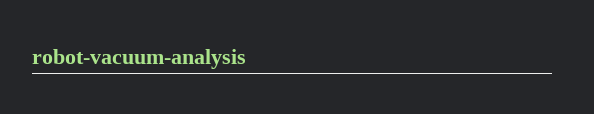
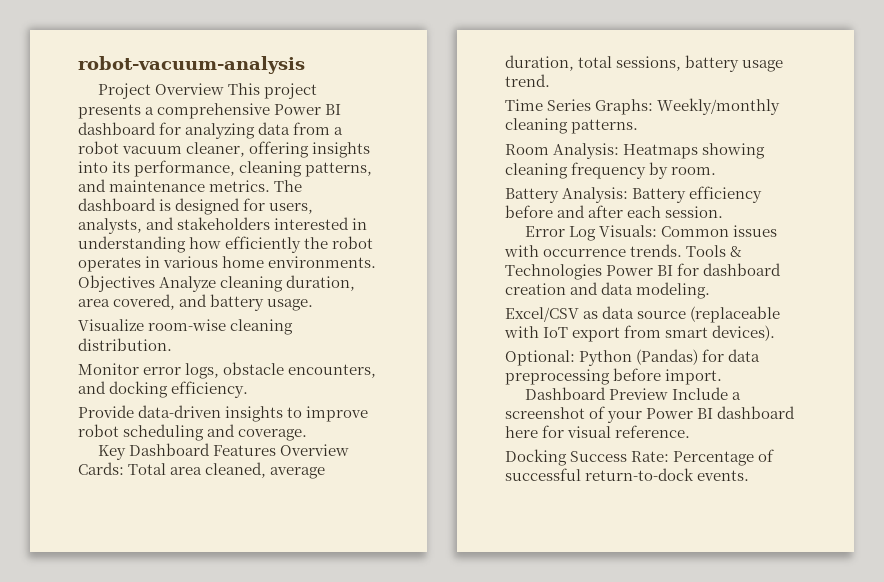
+ Project Overview This project presents a comprehensive Power BI dashboard for analyzing data from a robot vacuum cleaner, offering insights into its performance, cleaning patterns, and maintenance metrics. The dashboard is designed for users, analysts, and stakeholders interested in understanding how efficiently the robot operates in various home environments. Objectives Analyze cleaning duration, area covered, and battery usage.
+ Visualize room-wise cleaning distribution.
+ Monitor error logs, obstacle encounters, and docking efficiency.
+ Provide data-driven insights to improve robot scheduling and coverage.
+ Key Dashboard Features Overview Cards: Total area cleaned, average duration, total sessions, battery usage trend.
+ Time Series Graphs: Weekly/monthly cleaning patterns.
+ Room Analysis: Heatmaps showing cleaning frequency by room.
+ Battery Analysis: Battery efficiency before and after each session.
+ Error Log Visuals: Common issues with occurrence trends. Tools & Technologies Power BI for dashboard creation and data modeling.
+ Excel/CSV as data source (replaceable with IoT export from smart devices).
+ Optional: Python (Pandas) for data preprocessing before import.
+ Dashboard Preview Include a screenshot of your Power BI dashboard here for visual reference.
+ Docking Success Rate: Percentage of successful return-to-dock events.

